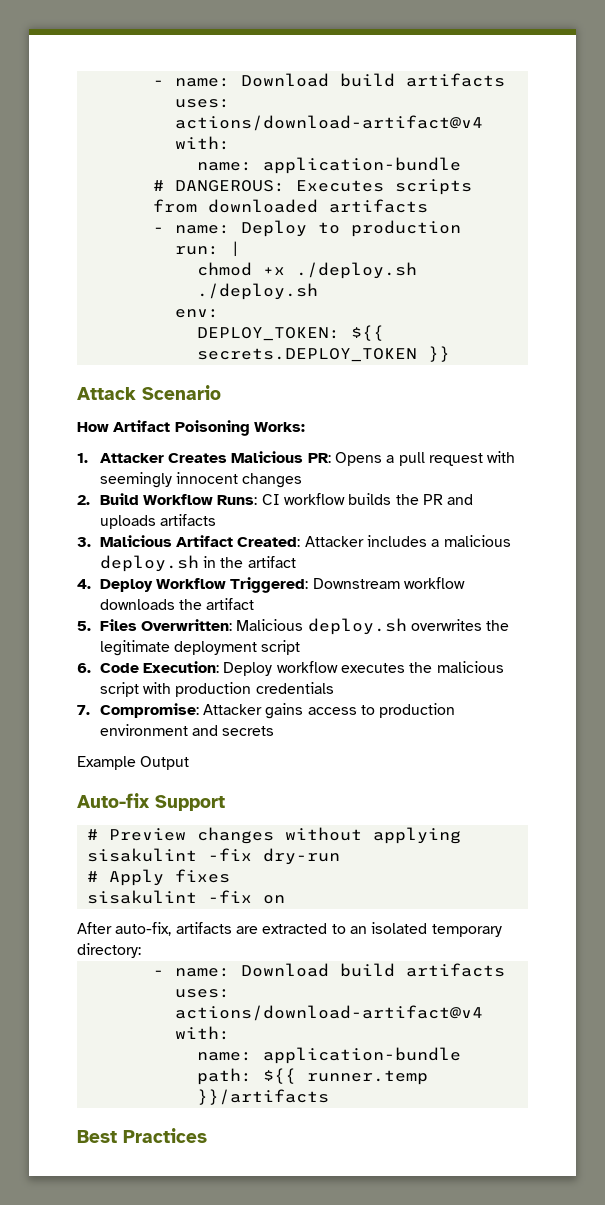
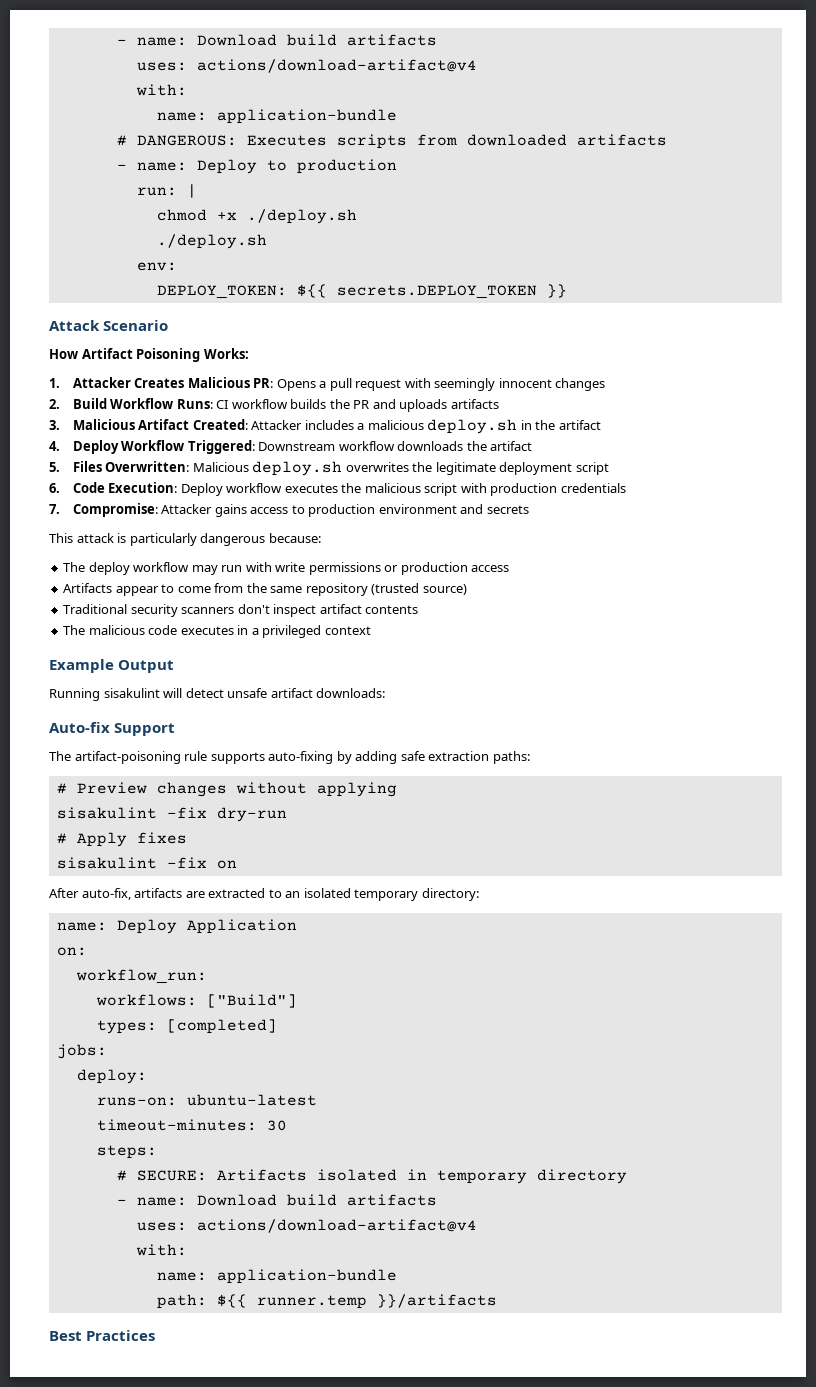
+ This attack is particularly dangerous because:
+ The deploy workflow may run with write permissions or production access
+ Artifacts appear to come from the same repository (trusted source)
+ Traditional security scanners don't inspect artifact contents
+ The malicious code executes in a privileged context
  Example Output
+ Running sisakulint will detect unsafe artifact downloads:
  Auto-fix Support
+ The artifact-poisoning rule supports auto-fixing by adding safe extraction paths:
+ name: Deploy Application
+ on:
+ workflow_run:
+ workflows: ["Build"]
+ types: [completed]
+ jobs:
+ deploy:
+ runs-on: ubuntu-latest
+ timeout-minutes: 30
+ steps:
+ # SECURE: Artifacts isolated in temporary directory

